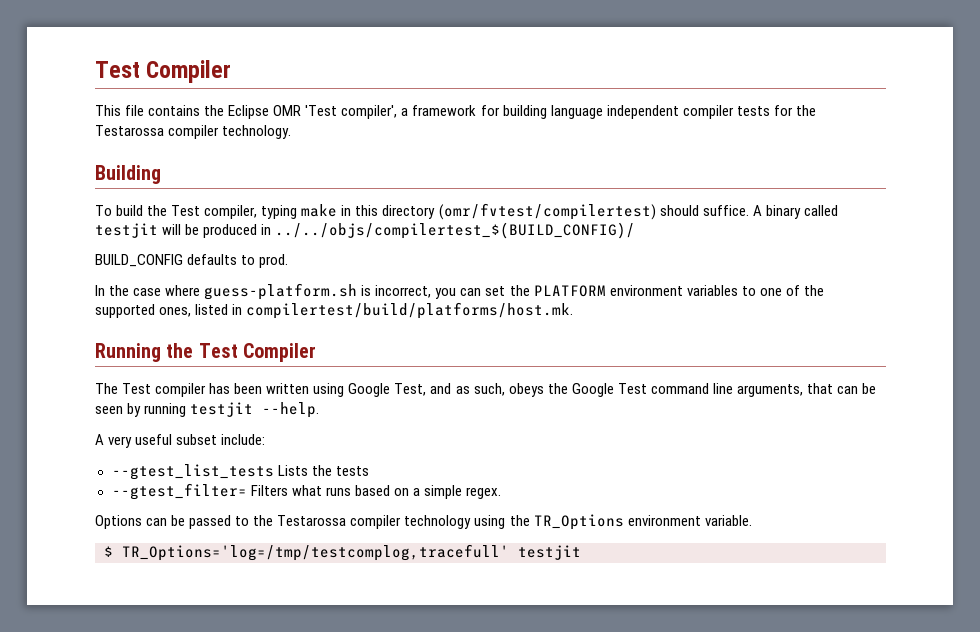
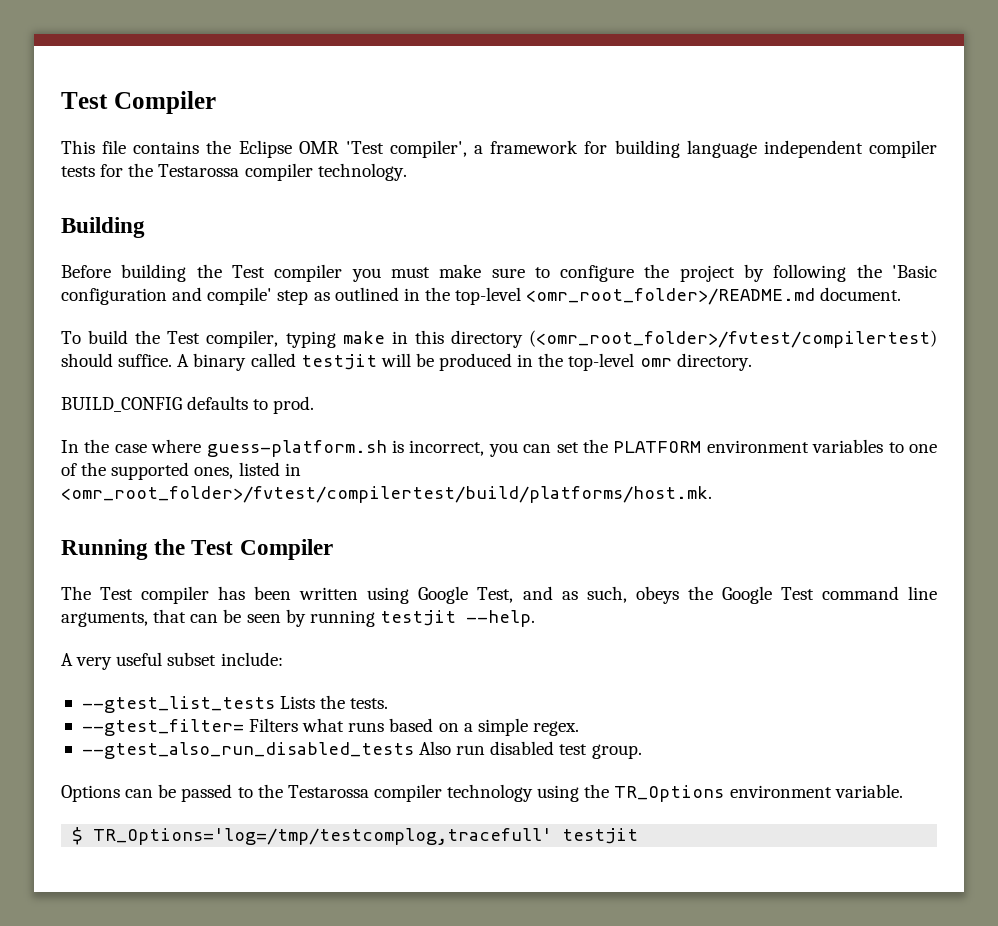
+ Before building the Test compiler you must make sure to configure the project by following the 'Basic configuration and compile' step as outlined in the top-level <omr_root_folder>/README.md document.
- To build the Test compiler, typing make in this directory (omr/fvtest/compilertest) should suffice.
+ To build the Test compiler, typing make in this directory (<omr_root_folder>/fvtest/compilertest) should suffice.
- A binary called testjit will be produced in ../../objs/compilertest_$(BUILD_CONFIG)/
+ A binary called testjit will be produced in the top-level omr directory.
- In the case where guess-platform.sh is incorrect, you can set the PLATFORM environment variables to one of the supported ones, listed in compilertest/build/platforms/host.mk.
+ In the case where guess-platform.sh is incorrect, you can set the PLATFORM environment variables to one of the supported ones, listed in <omr_root_folder>/fvtest/compilertest/build/platforms/host.mk.
- --gtest_list_tests Lists the tests
+ --gtest_list_tests Lists the tests.
+ --gtest_also_run_disabled_tests Also run disabled test group.

